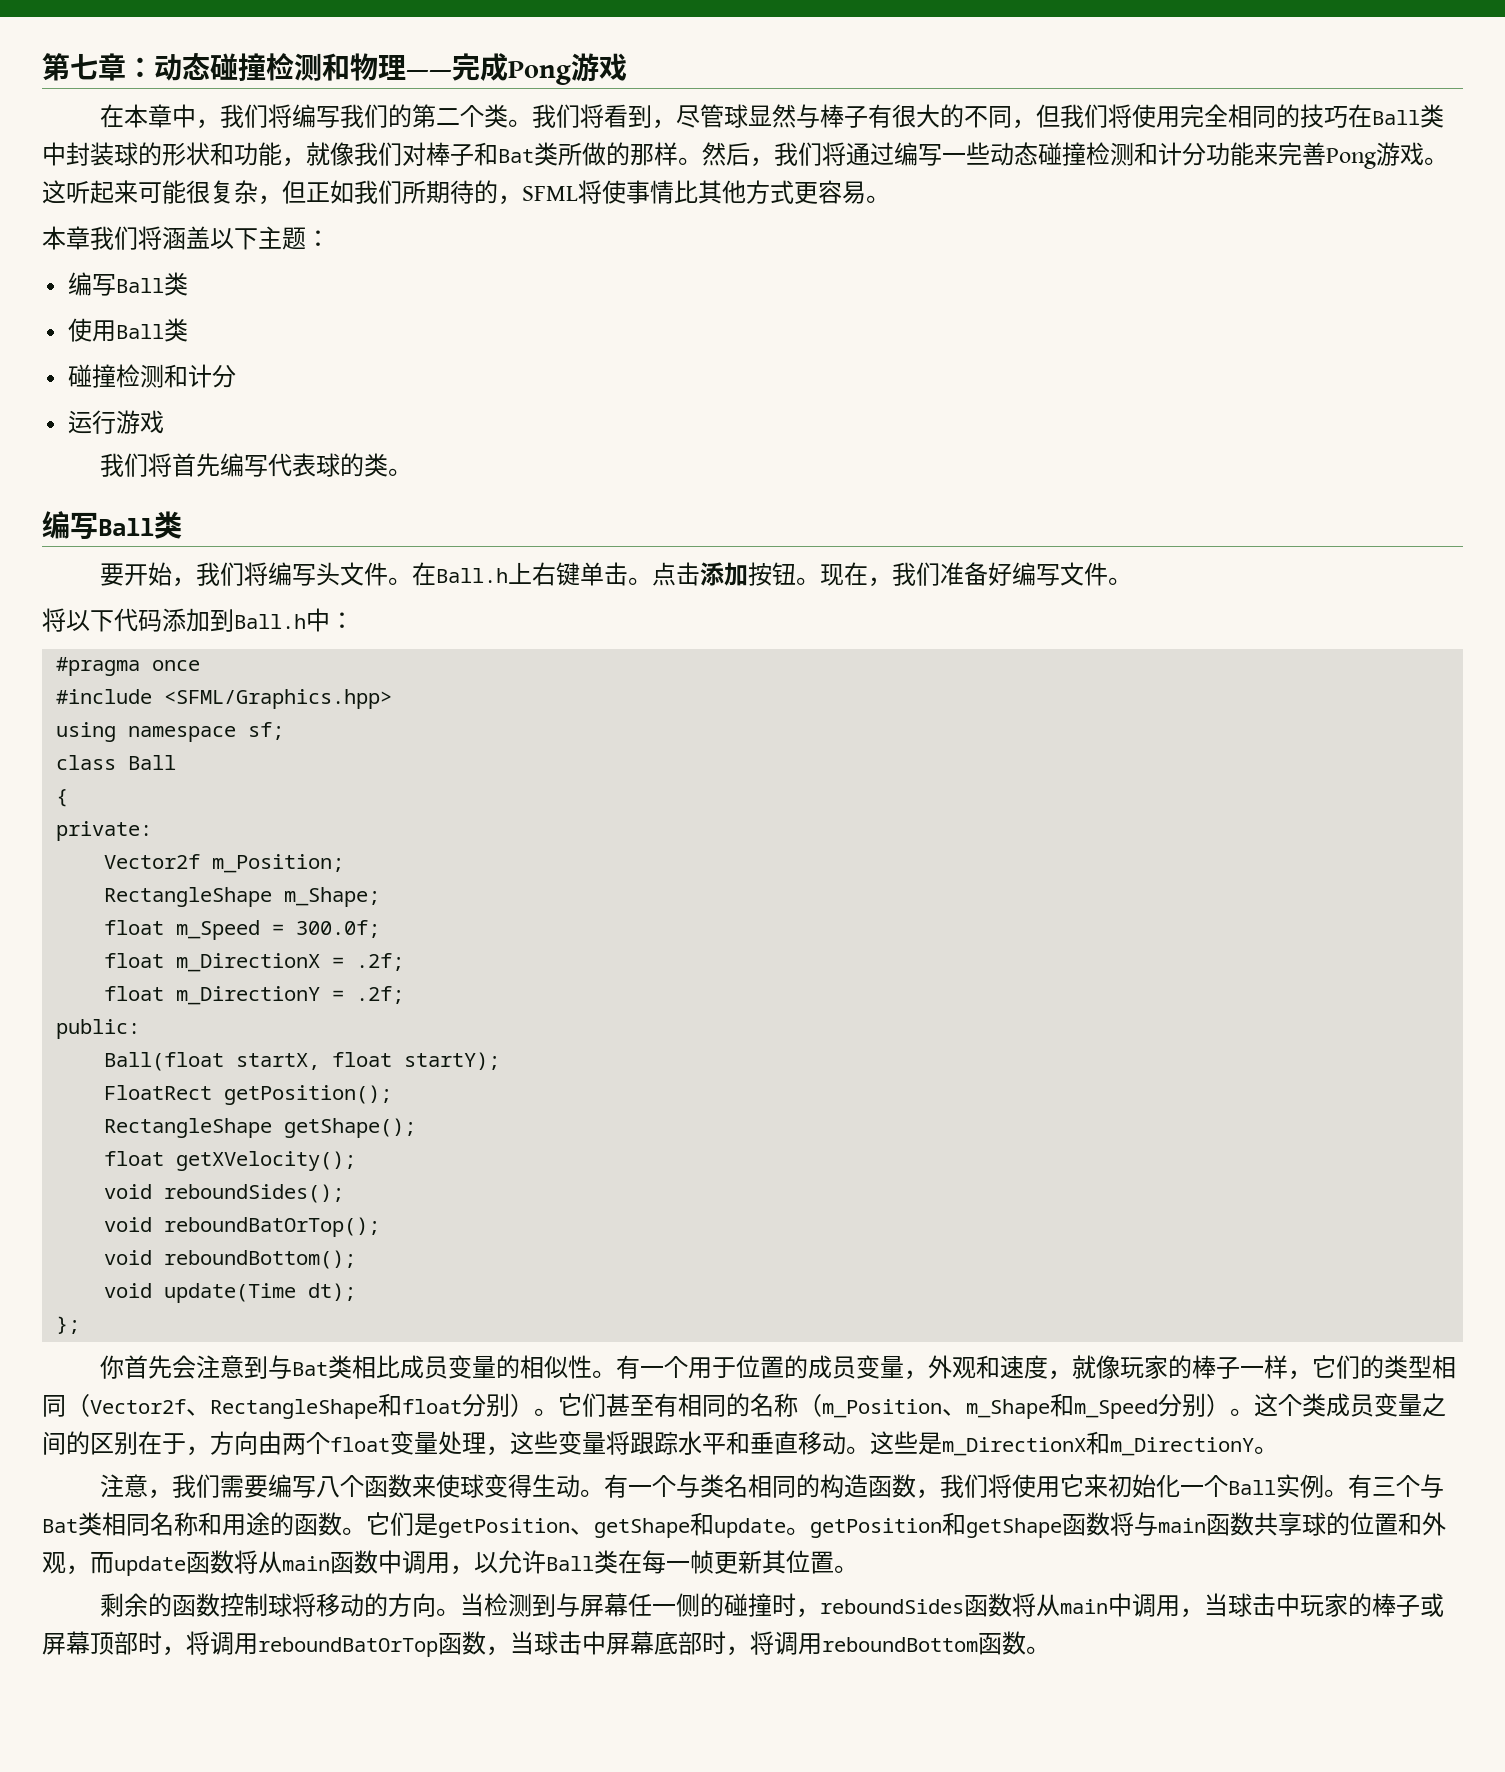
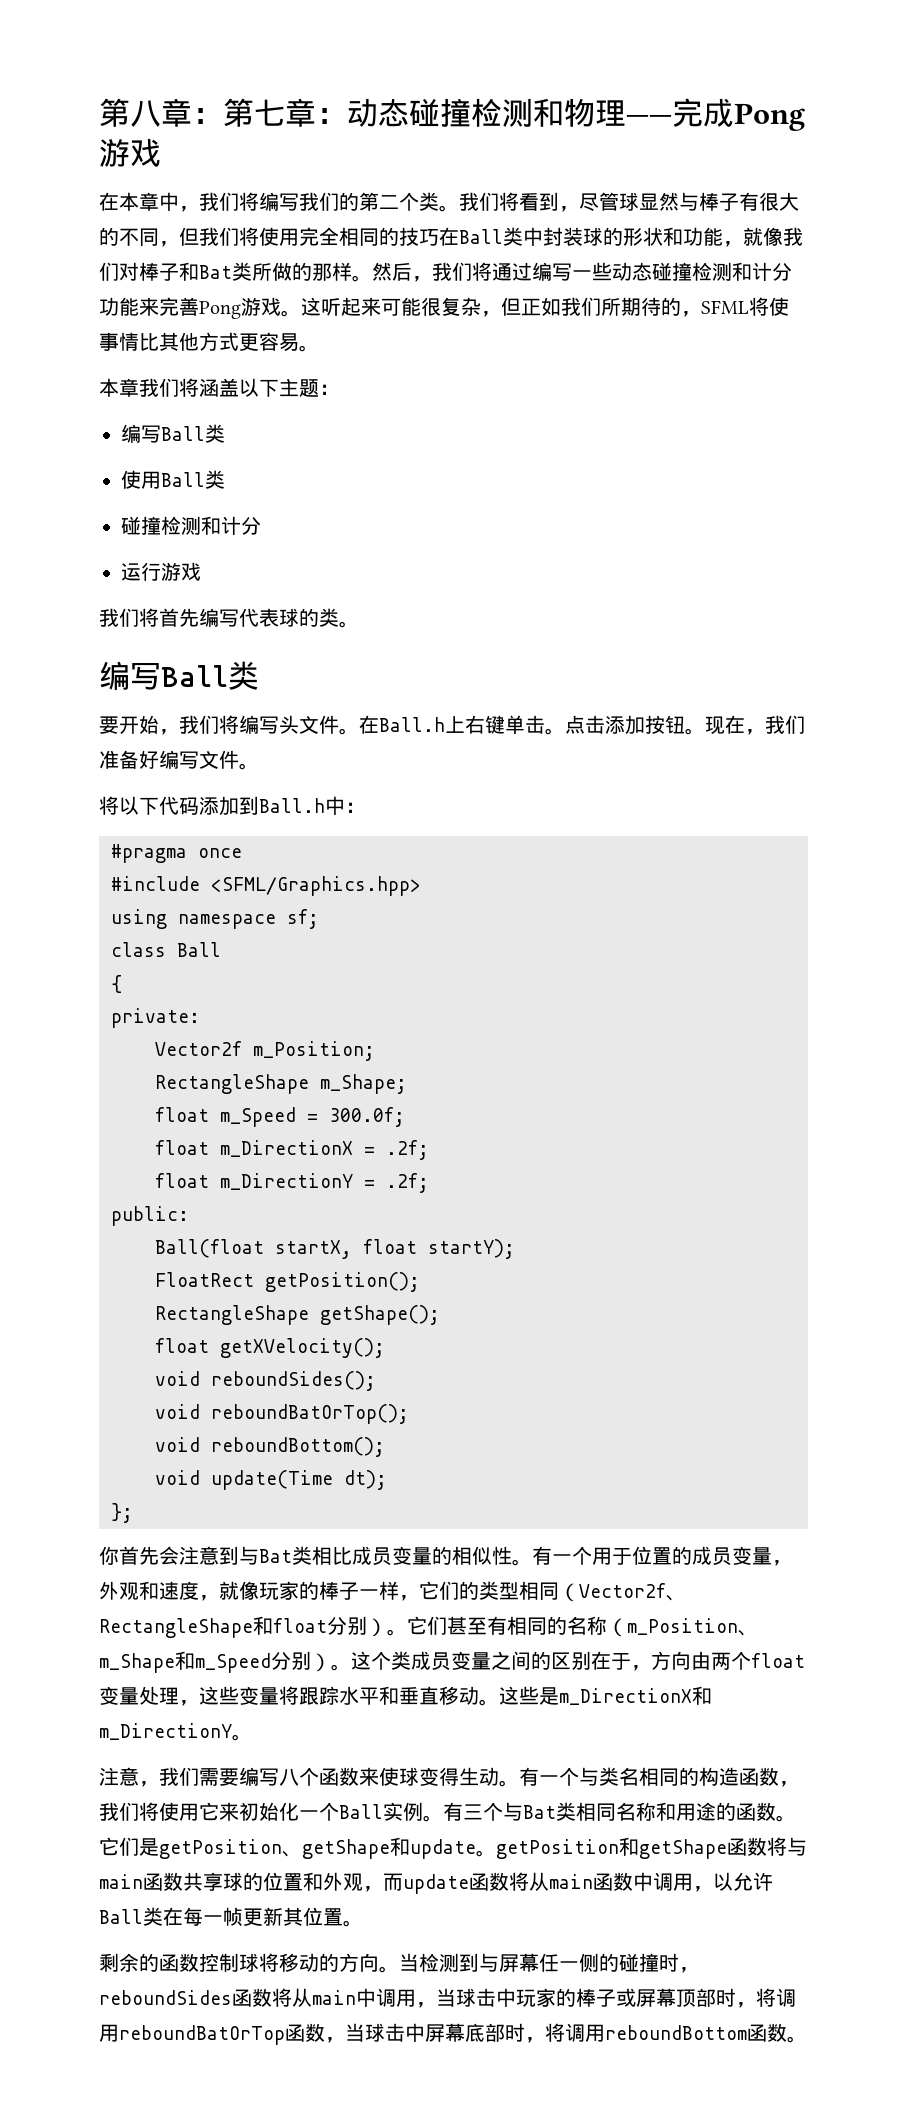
- 第七章：动态碰撞检测和物理——完成Pong游戏
+ 第八章：第七章：动态碰撞检测和物理——完成Pong游戏

